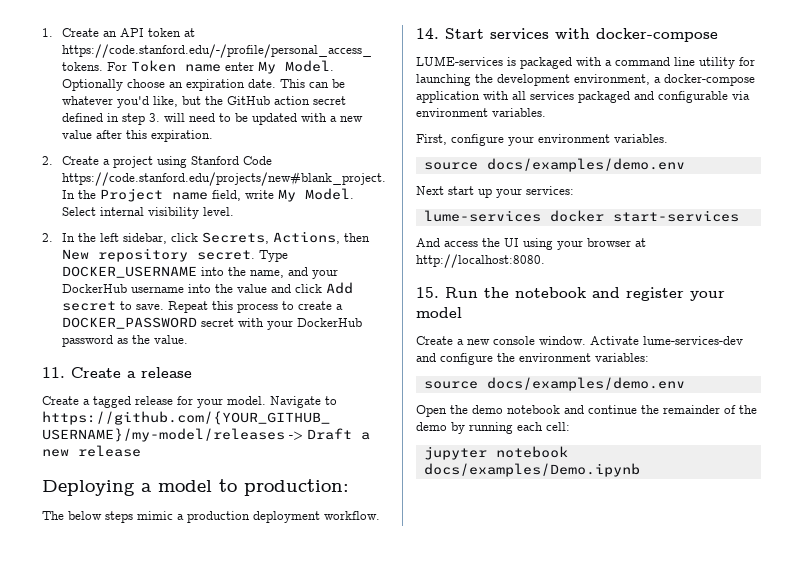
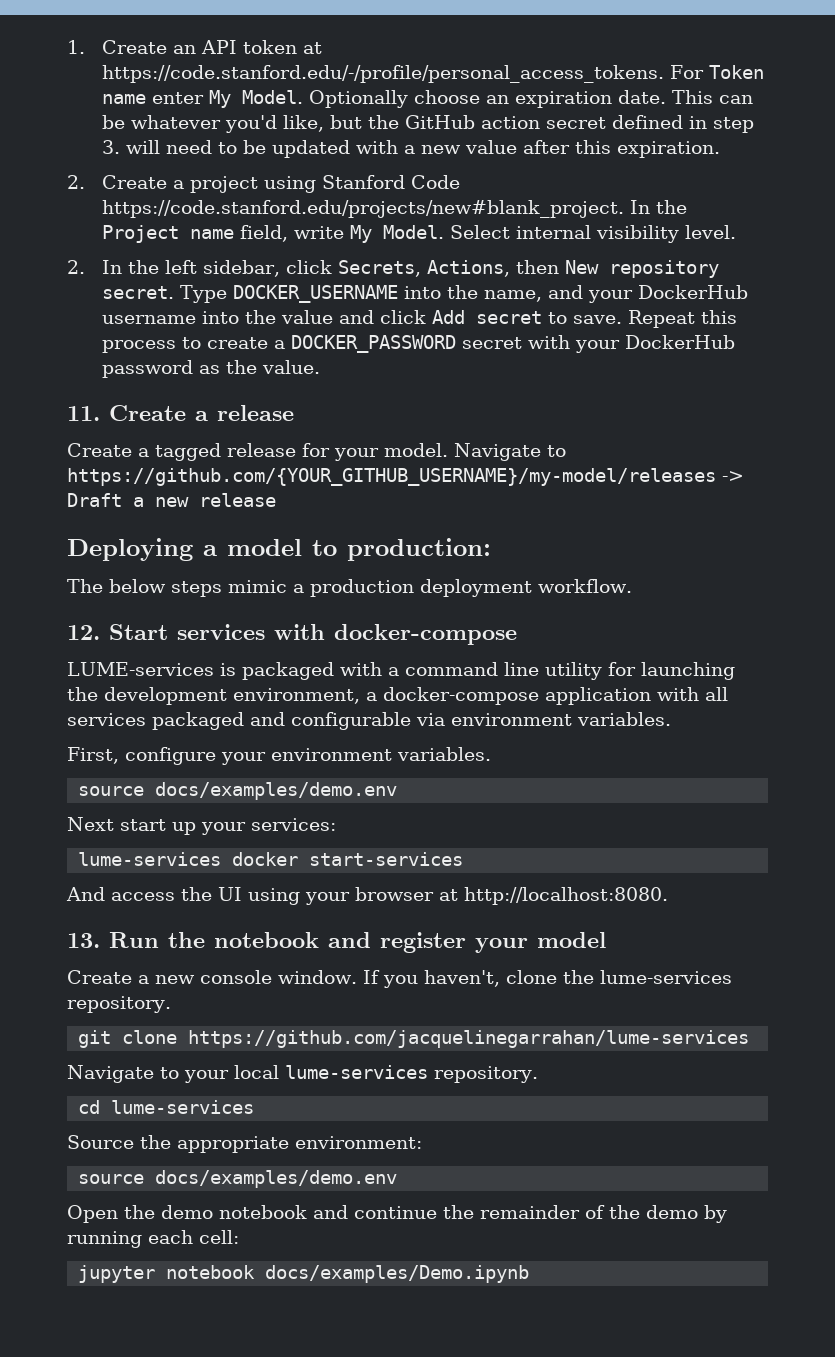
- 14. Start services with docker-compose
+ 12. Start services with docker-compose
- 15. Run the notebook and register your model
+ 13. Run the notebook and register your model
- Activate lume-services-dev and configure the environment variables:
+ If you haven't, clone the lume-services repository.
+ git clone https://github.com/jacquelinegarrahan/lume-services
+ Navigate to your local lume-services repository.
+ cd lume-services
+ Source the appropriate environment:

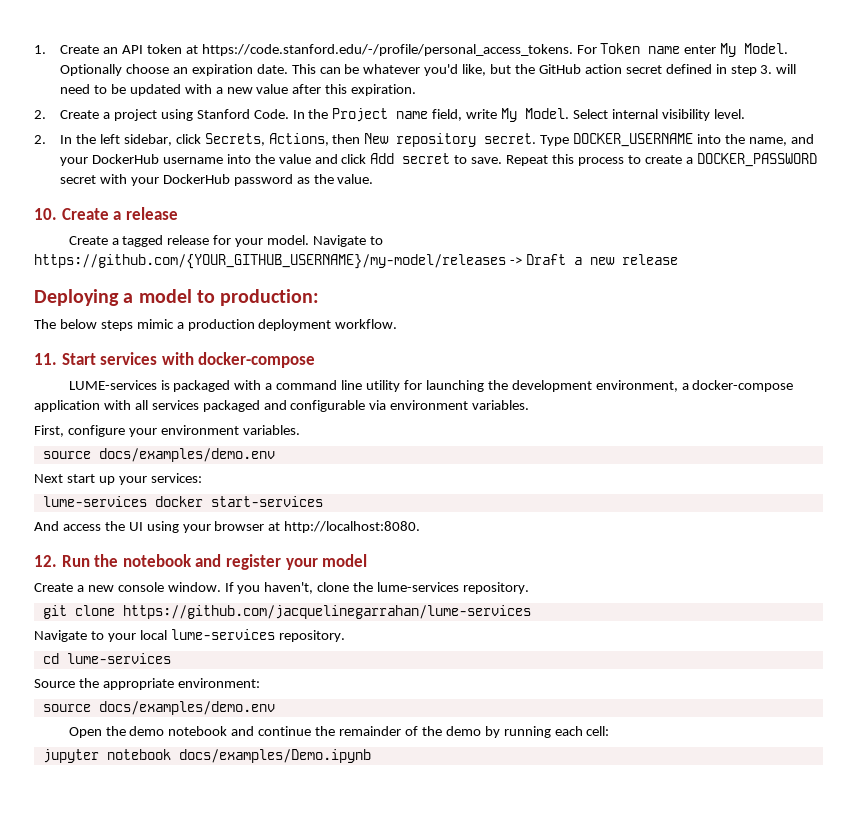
- 2. Create a project using Stanford Code https://code.stanford.edu/projects/new#blank_project. In the Project name field, write My Model.
+ 2. Create a project using Stanford Code. In the Project name field, write My Model.
- 11. Create a release
+ 10. Create a release
- 12. Start services with docker-compose
+ 11. Start services with docker-compose
- 13. Run the notebook and register your model
+ 12. Run the notebook and register your model

